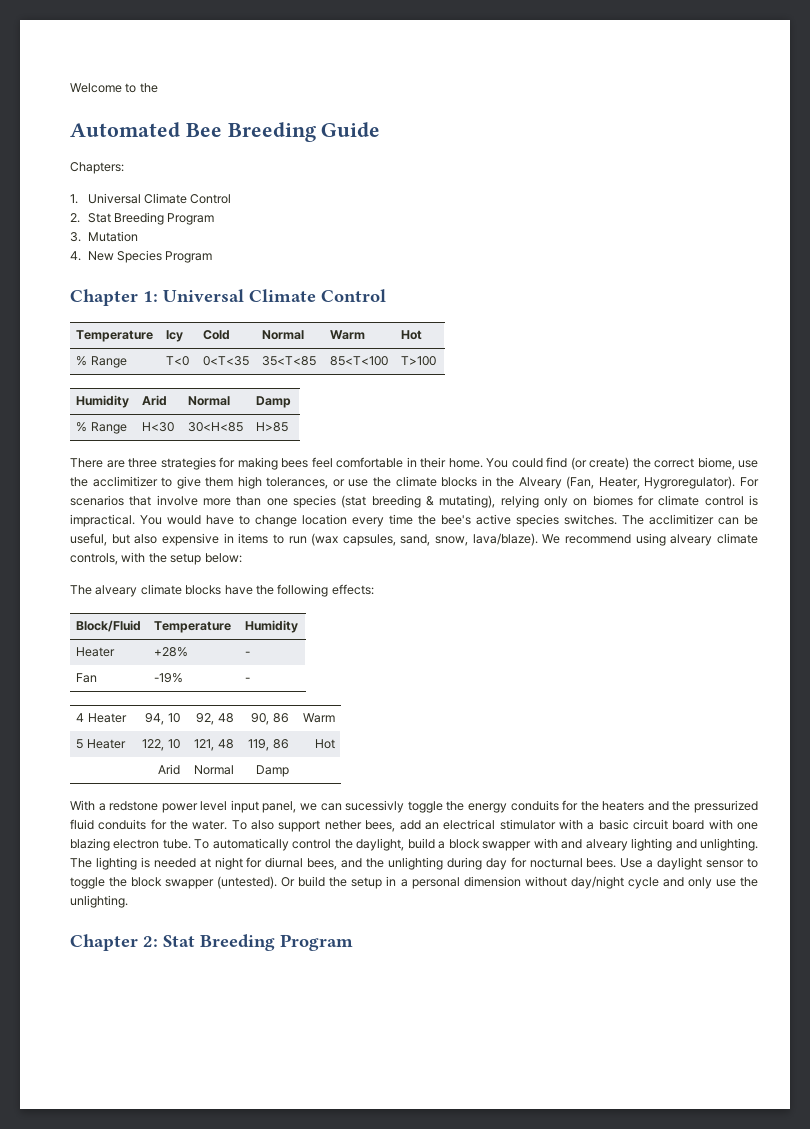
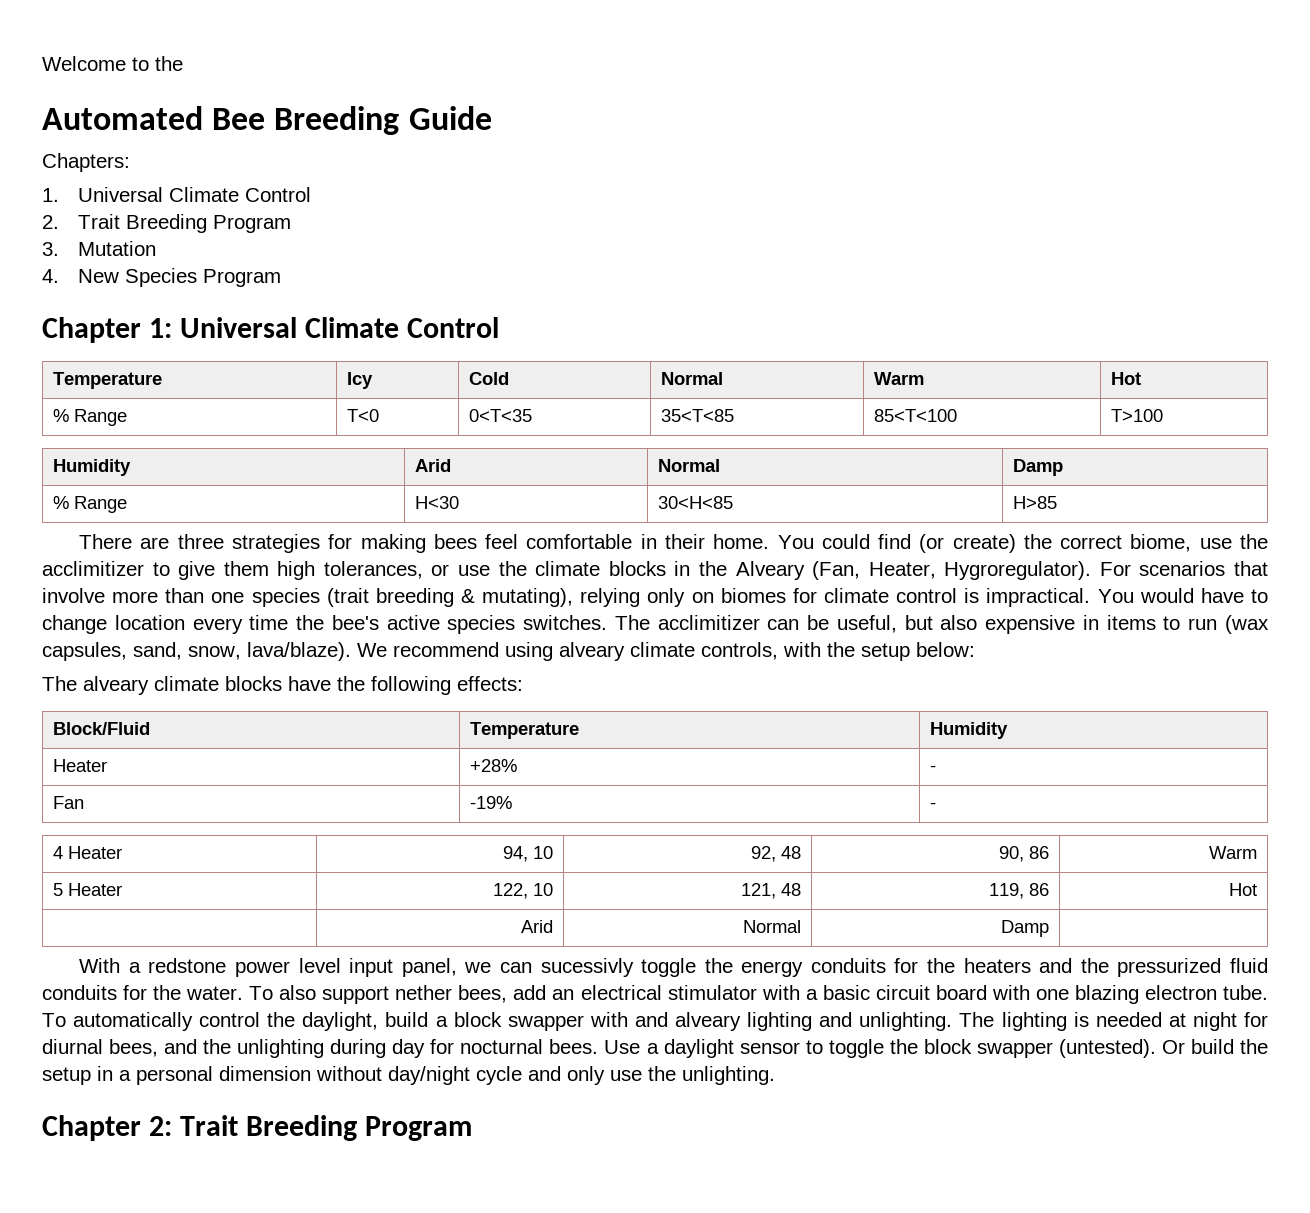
- 2. Stat Breeding Program
+ 2. Trait Breeding Program
- For scenarios that involve more than one species (stat breeding & mutating), relying only on biomes for climate control is impractical.
+ For scenarios that involve more than one species (trait breeding & mutating), relying only on biomes for climate control is impractical.
- Chapter 2: Stat Breeding Program
+ Chapter 2: Trait Breeding Program

